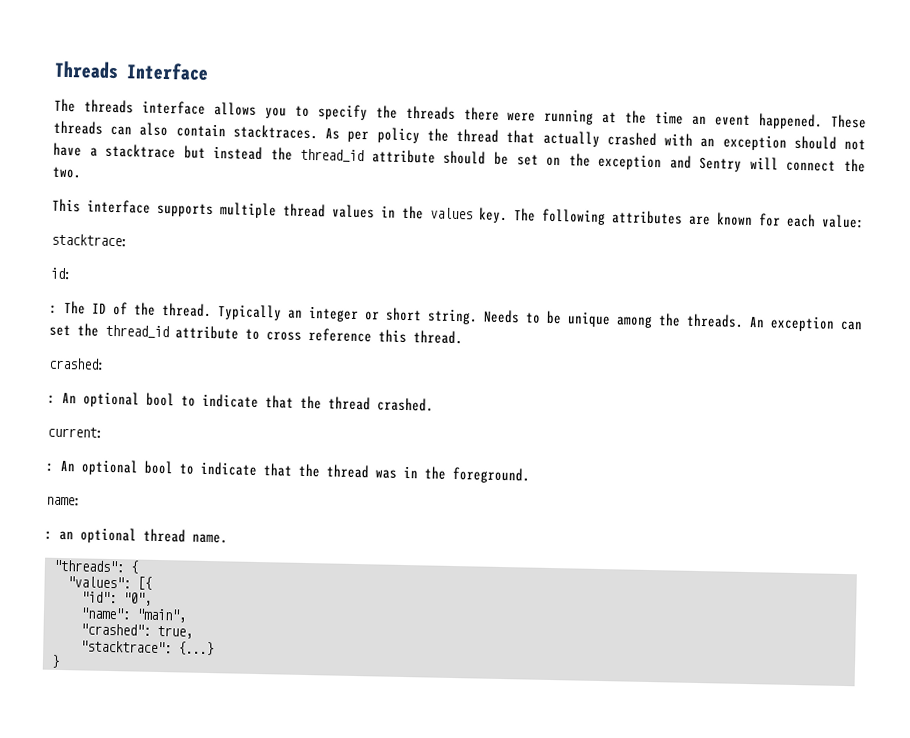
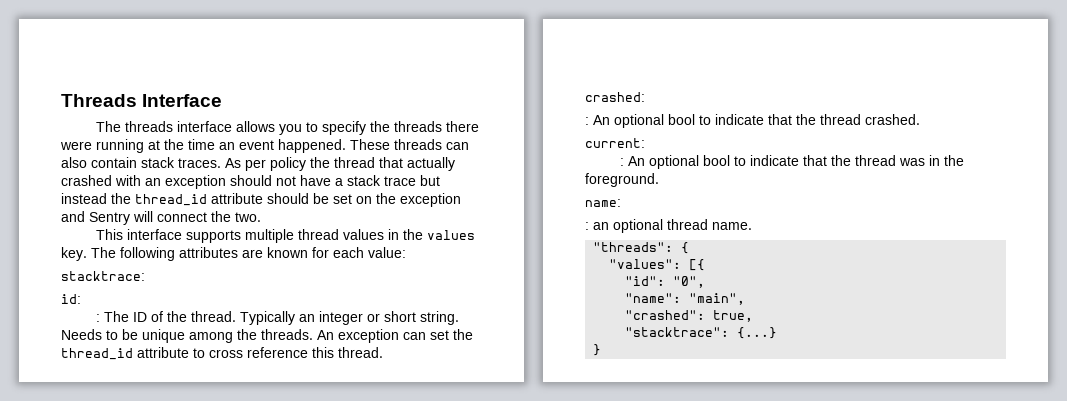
- These threads can also contain stacktraces.
+ These threads can also contain stack traces.
- As per policy the thread that actually crashed with an exception should not have a stacktrace but instead the thread_id attribute should be set on the exception and Sentry will connect the two.
+ As per policy the thread that actually crashed with an exception should not have a stack trace but instead the thread_id attribute should be set on the exception and Sentry will connect the two.

